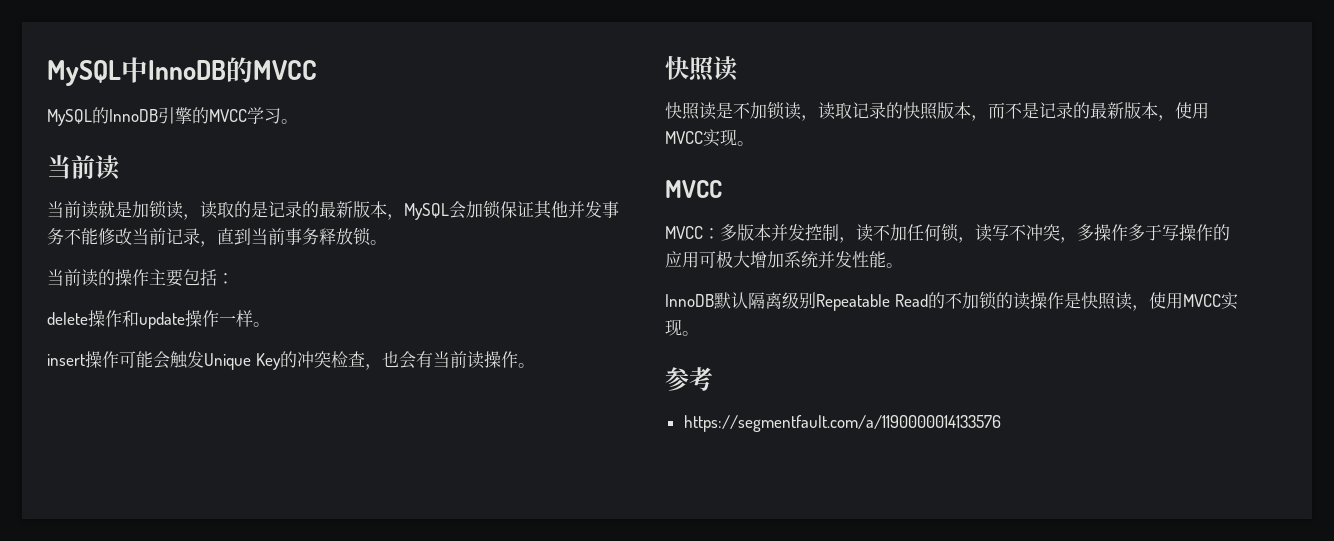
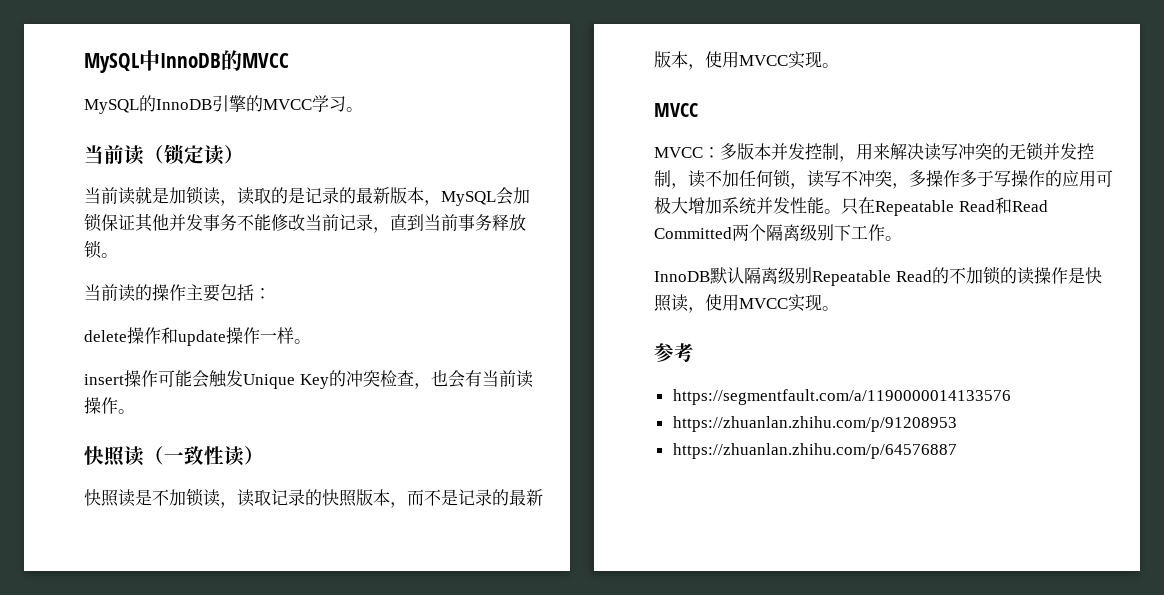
  MySQL的InnoDB引擎的MVCC学习。
- 当前读
+ 当前读（锁定读）
  insert操作可能会触发Unique Key的冲突检查，也会有当前读操作。
- 快照读
+ 快照读（一致性读）
- MVCC：多版本并发控制，读不加任何锁，读写不冲突，多操作多于写操作的应用可极大增加系统并发性能。
+ MVCC：多版本并发控制，用来解决读写冲突的无锁并发控制，读不加任何锁，读写不冲突，多操作多于写操作的应用可极大增加系统并发性能。只在Repeatable Read和Read Committed两个隔离级别下工作。
+ https://zhuanlan.zhihu.com/p/91208953
+ https://zhuanlan.zhihu.com/p/64576887

